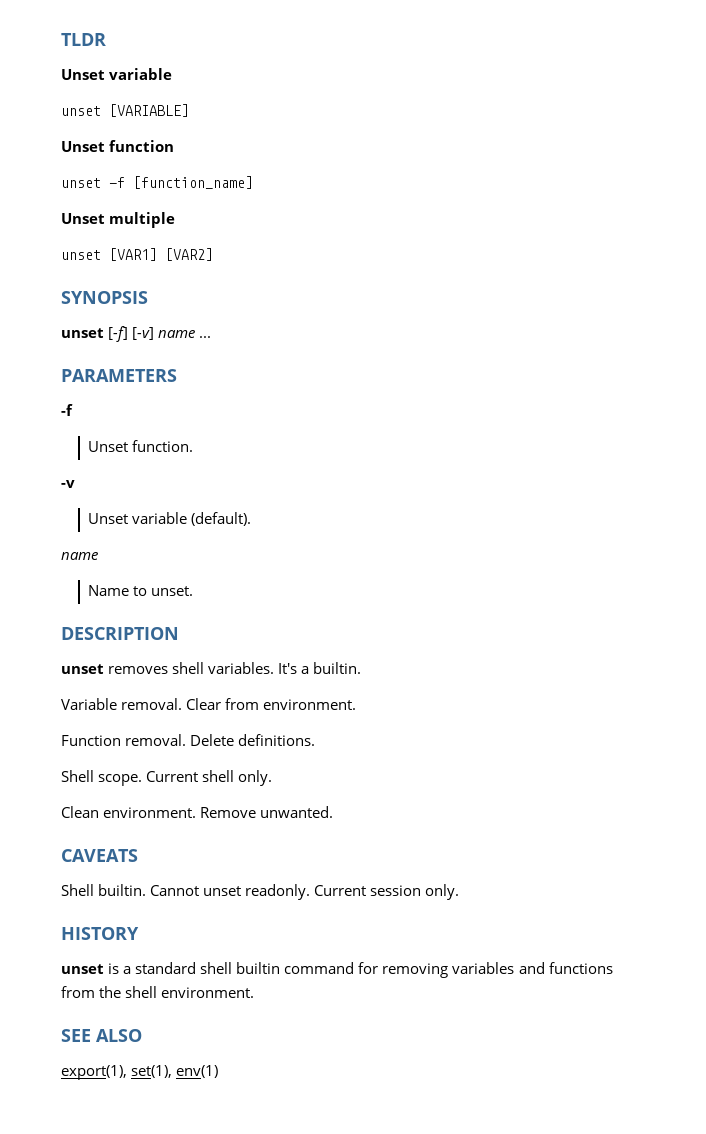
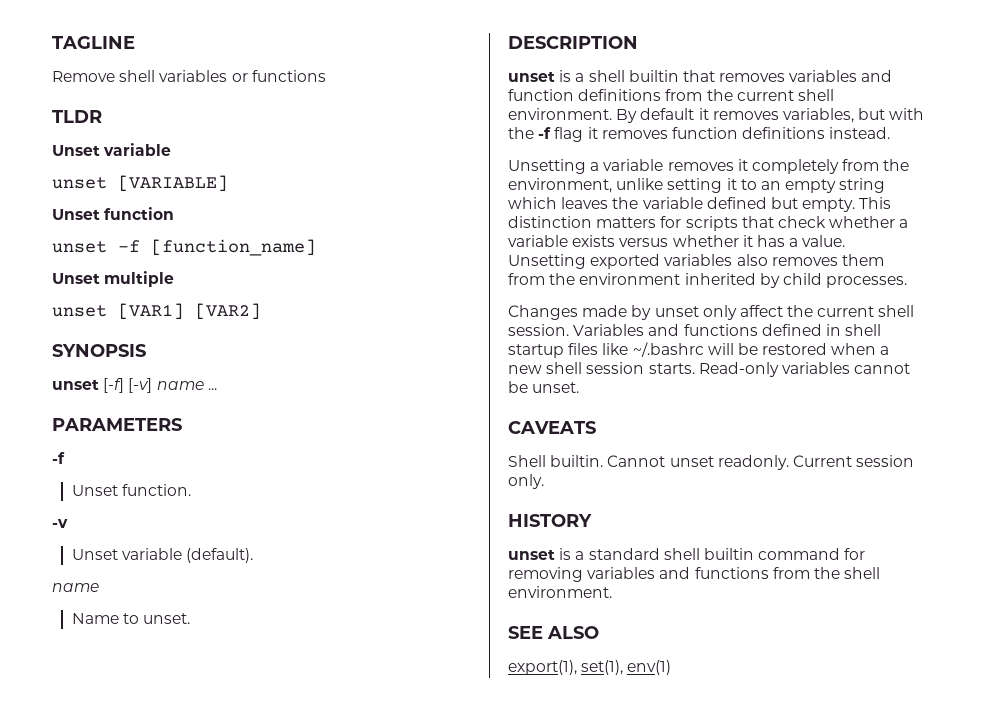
+ TAGLINE
+ Remove shell variables or functions
- unset removes shell variables. It's a builtin.
- Variable removal. Clear from environment.
- Function removal. Delete definitions.
- Shell scope. Current shell only.
- Clean environment. Remove unwanted.
+ unset is a shell builtin that removes variables and function definitions from the current shell environment. By default it removes variables, but with the -f flag it removes function definitions instead.
+ Unsetting a variable removes it completely from the environment, unlike setting it to an empty string which leaves the variable defined but empty. This distinction matters for scripts that check whether a variable exists versus whether it has a value. Unsetting exported variables also removes them from the environment inherited by child processes.
+ Changes made by unset only affect the current shell session. Variables and functions defined in shell startup files like ~/.bashrc will be restored when a new shell session starts. Read-only variables cannot be unset.

